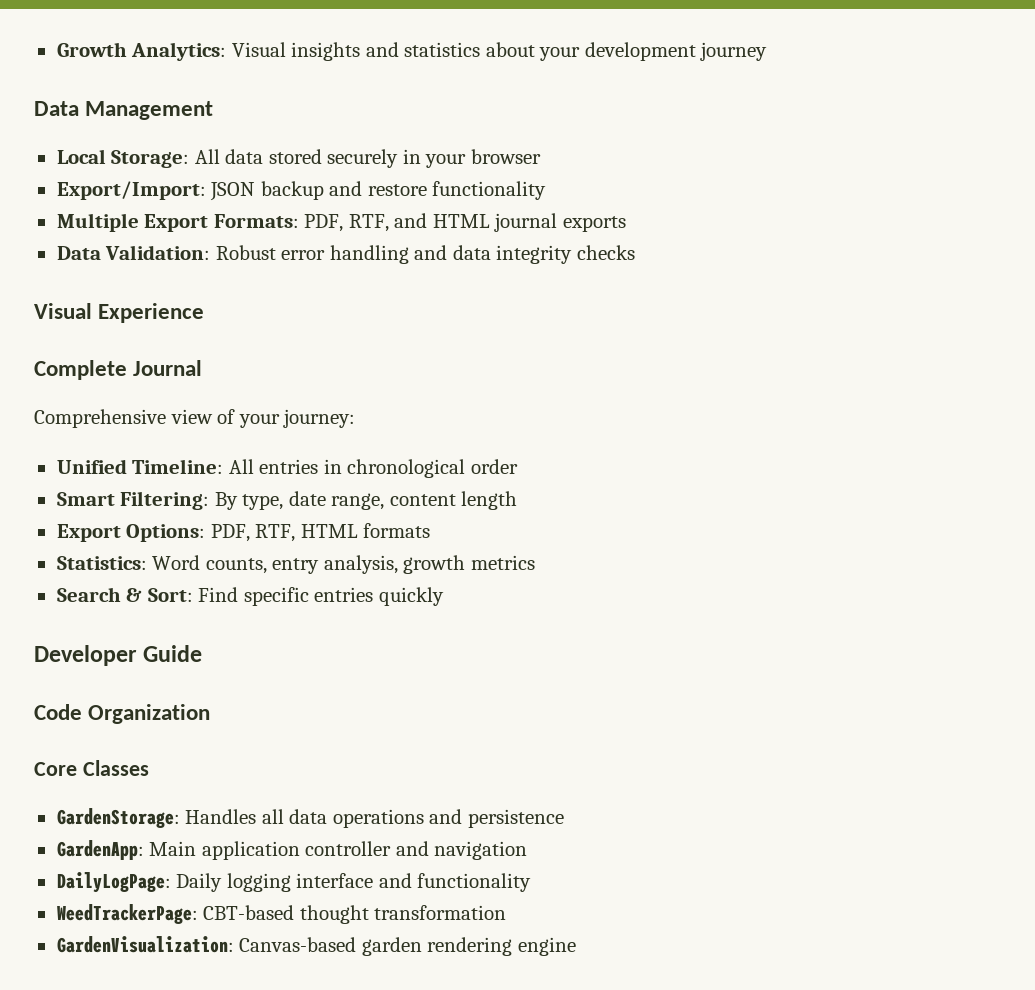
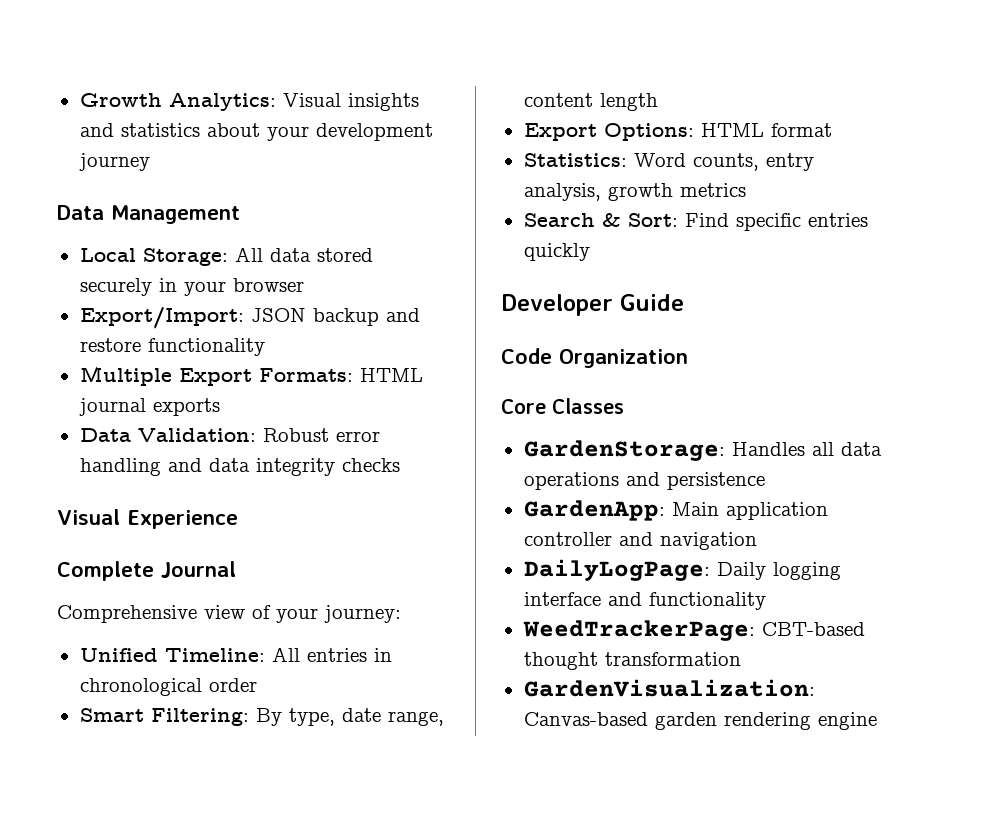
- Multiple Export Formats: PDF, RTF, and HTML journal exports
+ Multiple Export Formats: HTML journal exports
- Export Options: PDF, RTF, HTML formats
+ Export Options: HTML format

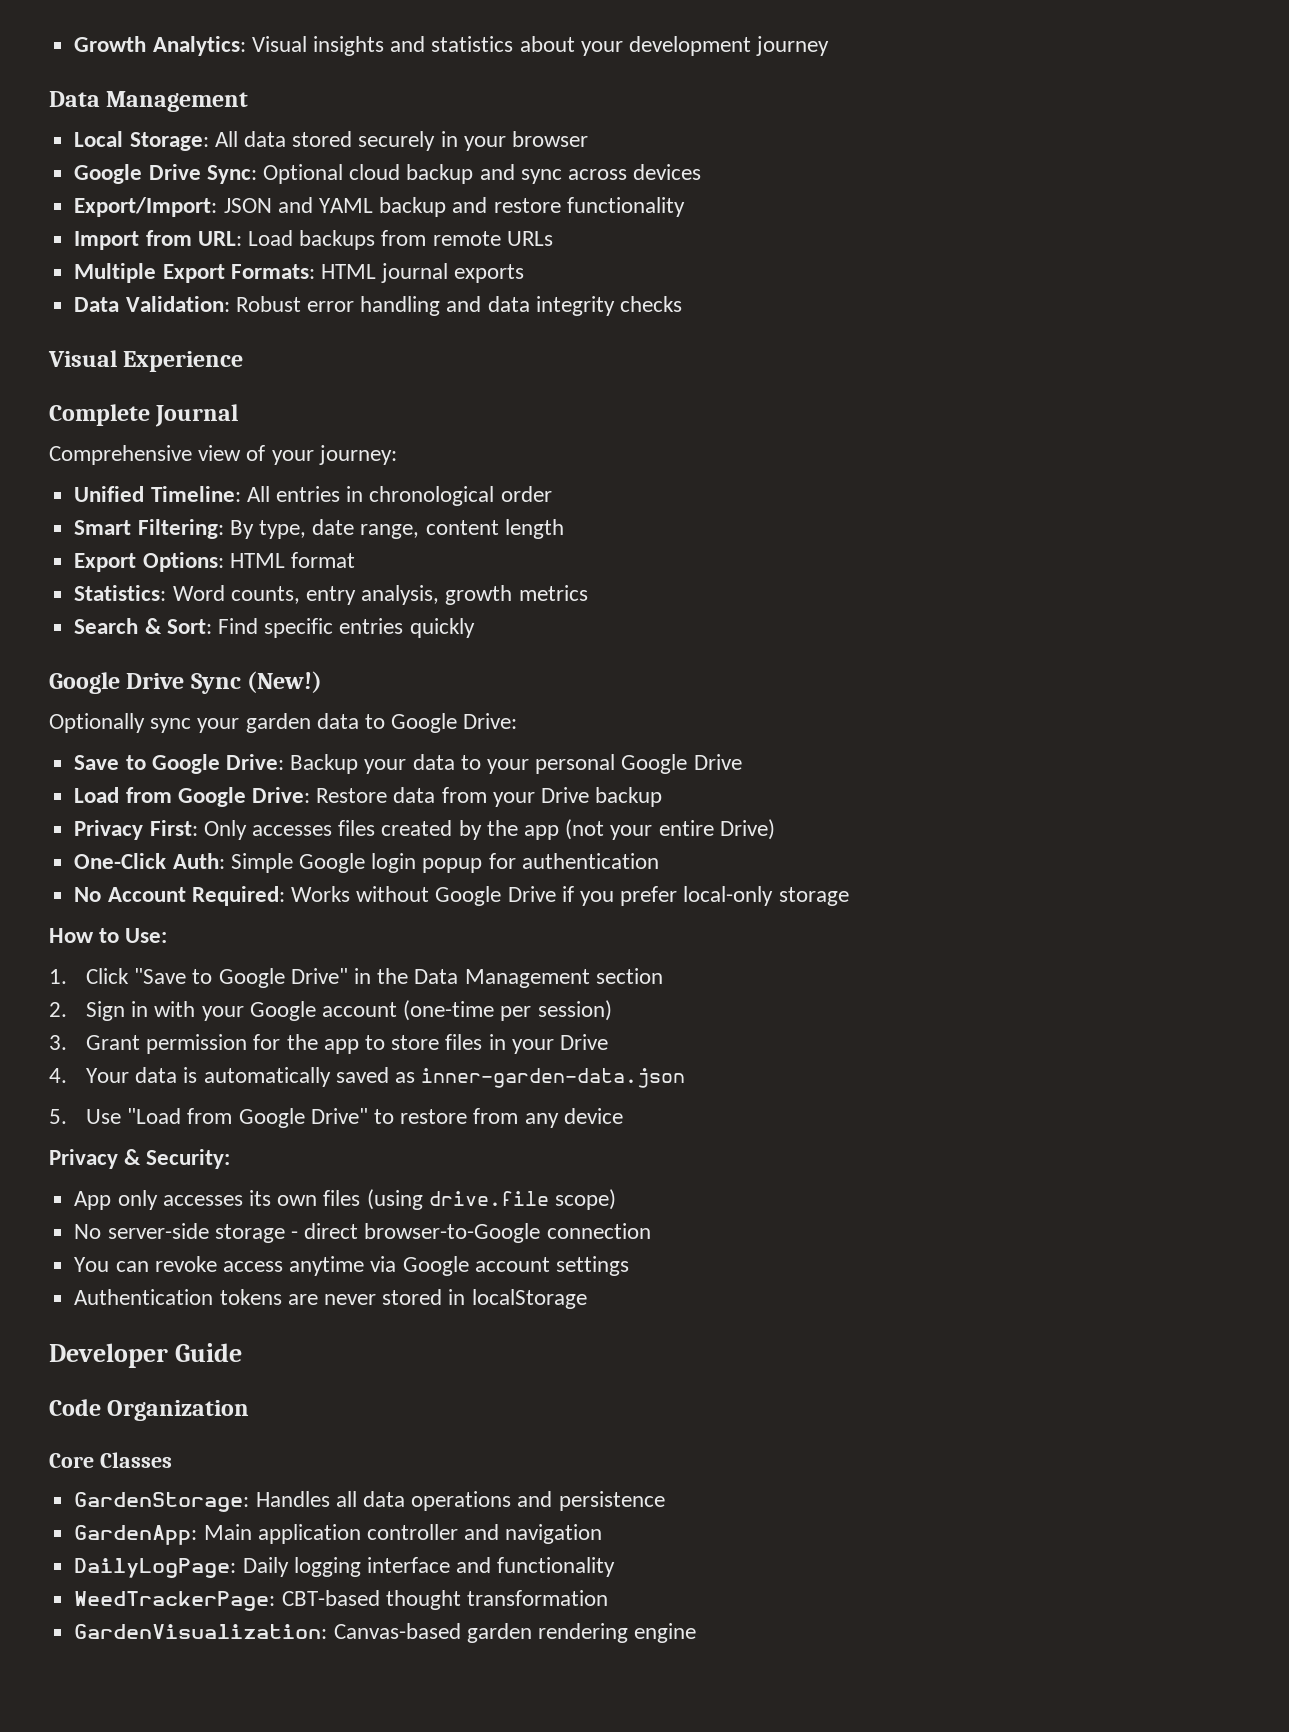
+ Google Drive Sync: Optional cloud backup and sync across devices
- Export/Import: JSON backup and restore functionality
+ Export/Import: JSON and YAML backup and restore functionality
+ Import from URL: Load backups from remote URLs
+ Google Drive Sync (New!)
+ Optionally sync your garden data to Google Drive:
+ Save to Google Drive: Backup your data to your personal Google Drive
+ Load from Google Drive: Restore data from your Drive backup
+ Privacy First: Only accesses files created by the app (not your entire Drive)
+ One-Click Auth: Simple Google login popup for authentication
+ No Account Required: Works without Google Drive if you prefer local-only storage
+ How to Use:
+ 1. Click "Save to Google Drive" in the Data Management section
+ 2. Sign in with your Google account (one-time per session)
+ 3. Grant permission for the app to store files in your Drive
+ 4. Your data is automatically saved as inner-garden-data.json
+ 5. Use "Load from Google Drive" to restore from any device
+ Privacy & Security:
+ App only accesses its own files (using drive.file scope)
+ No server-side storage - direct browser-to-Google connection
+ You can revoke access anytime via Google account settings
+ Authentication tokens are never stored in localStorage

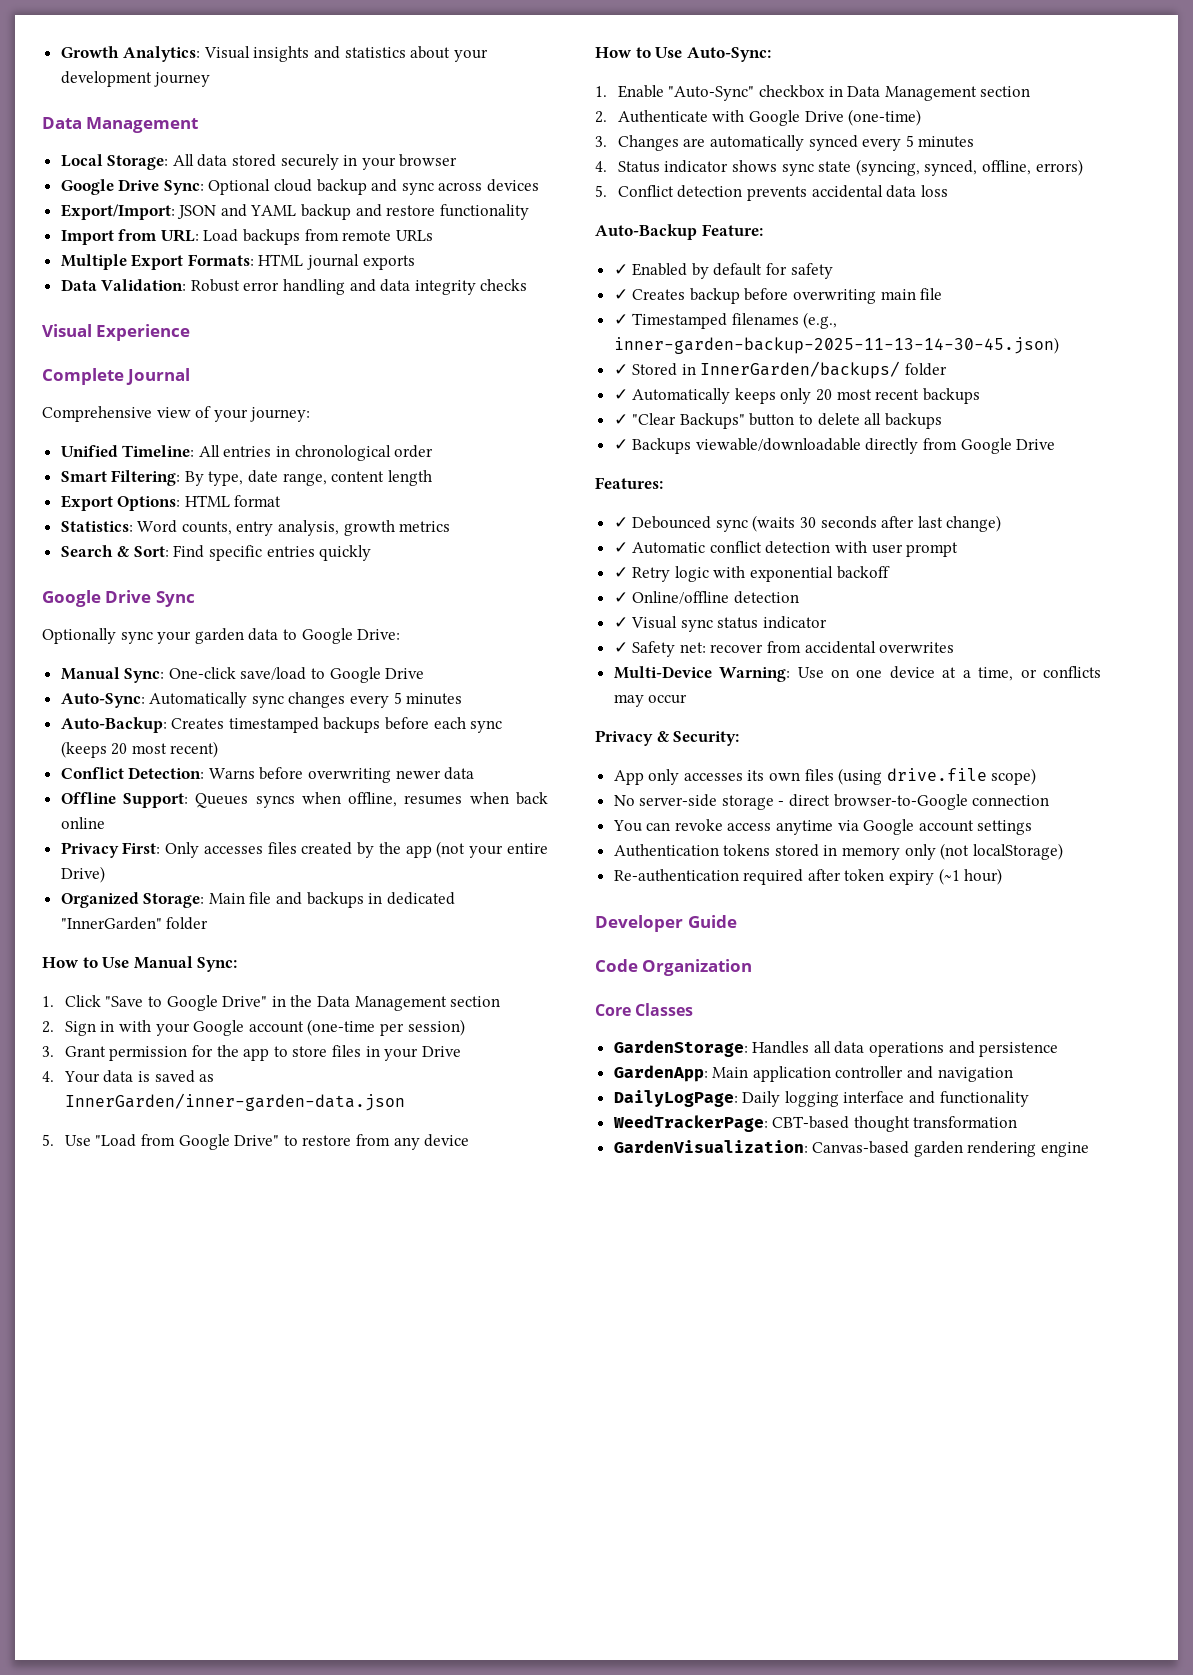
- Google Drive Sync (New!)
+ Google Drive Sync
- Save to Google Drive: Backup your data to your personal Google Drive
- Load from Google Drive: Restore data from your Drive backup
+ Manual Sync: One-click save/load to Google Drive
+ Auto-Sync: Automatically sync changes every 5 minutes
+ Auto-Backup: Creates timestamped backups before each sync (keeps 20 most recent)
+ Conflict Detection: Warns before overwriting newer data
+ Offline Support: Queues syncs when offline, resumes when back online
- One-Click Auth: Simple Google login popup for authentication
- No Account Required: Works without Google Drive if you prefer local-only storage
- How to Use:
+ Organized Storage: Main file and backups in dedicated "InnerGarden" folder
+ How to Use Manual Sync:
- 4. Your data is automatically saved as inner-garden-data.json
+ 4. Your data is saved as InnerGarden/inner-garden-data.json
+ How to Use Auto-Sync:
+ 1. Enable "Auto-Sync" checkbox in Data Management section
+ 2. Authenticate with Google Drive (one-time)
+ 3. Changes are automatically synced every 5 minutes
+ 4. Status indicator shows sync state (syncing, synced, offline, errors)
+ 5. Conflict detection prevents accidental data loss
+ Auto-Backup Feature:
+ ✓ Enabled by default for safety
+ ✓ Creates backup before overwriting main file
+ ✓ Timestamped filenames (e.g., inner-garden-backup-2025-11-13-14-30-45.json)
+ ✓ Stored in InnerGarden/backups/ folder
+ ✓ Automatically keeps only 20 most recent backups
+ ✓ "Clear Backups" button to delete all backups
+ ✓ Backups viewable/downloadable directly from Google Drive
+ Features:
+ ✓ Debounced sync (waits 30 seconds after last change)
+ ✓ Automatic conflict detection with user prompt
+ ✓ Retry logic with exponential backoff
+ ✓ Online/offline detection
+ ✓ Visual sync status indicator
+ ✓ Safety net: recover from accidental overwrites
+ Multi-Device Warning: Use on one device at a time, or conflicts may occur
- Authentication tokens are never stored in localStorage
+ Authentication tokens stored in memory only (not localStorage)
+ Re-authentication required after token expiry (~1 hour)

